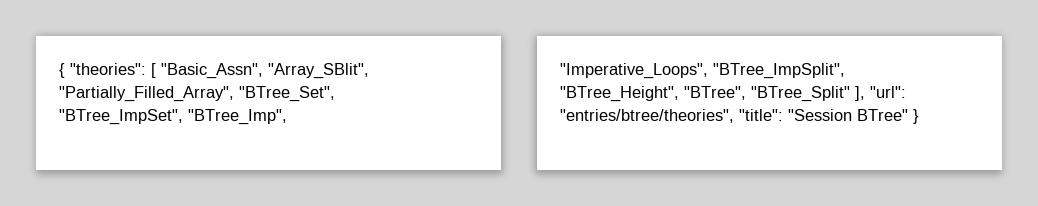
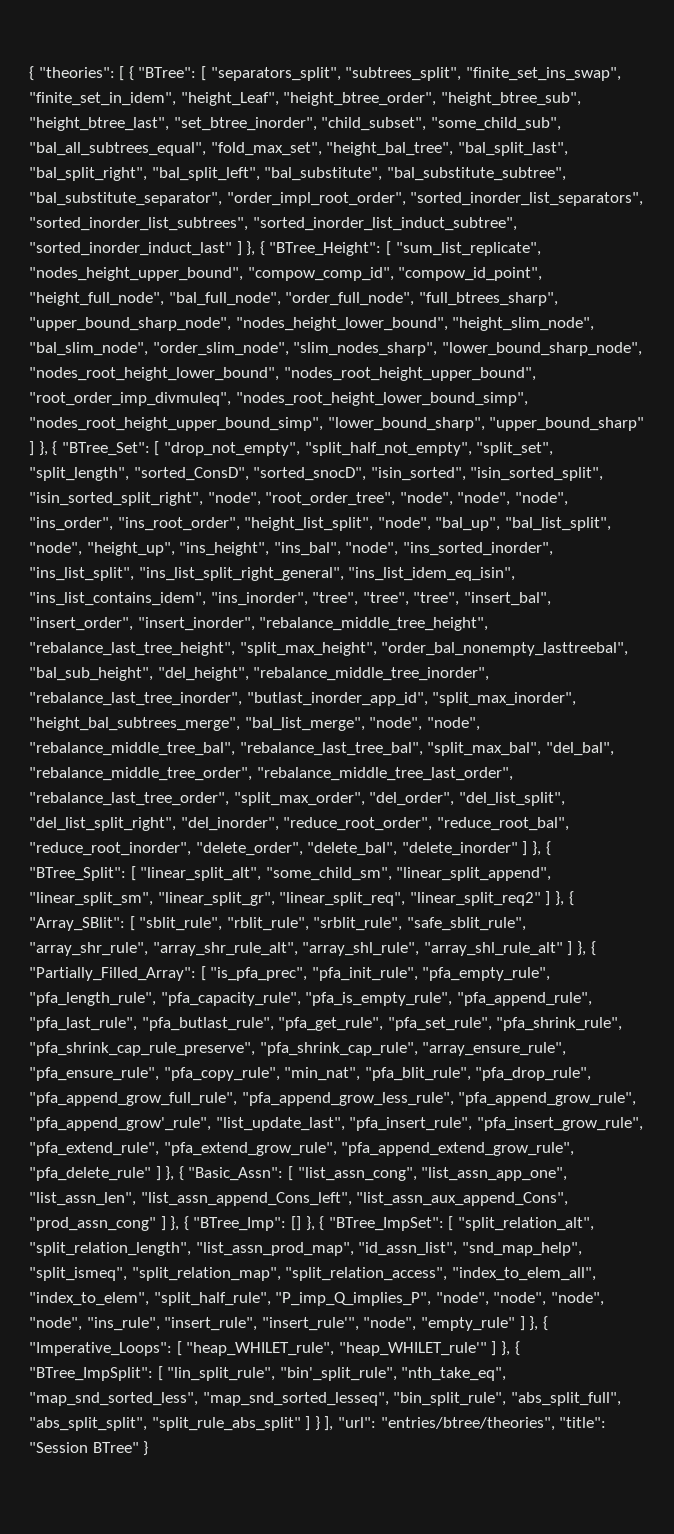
- { "theories": [ "Basic_Assn", "Array_SBlit", "Partially_Filled_Array", "BTree_Set", "BTree_ImpSet", "BTree_Imp", "Imperative_Loops", "BTree_ImpSplit", "BTree_Height", "BTree", "BTree_Split" ], "url": "entries/btree/theories", "title": "Session BTree" }
+ { "theories": [ { "BTree": [ "separators_split", "subtrees_split", "finite_set_ins_swap", "finite_set_in_idem", "height_Leaf", "height_btree_order", "height_btree_sub", "height_btree_last", "set_btree_inorder", "child_subset", "some_child_sub", "bal_all_subtrees_equal", "fold_max_set", "height_bal_tree", "bal_split_last", "bal_split_right", "bal_split_left", "bal_substitute", "bal_substitute_subtree", "bal_substitute_separator", "order_impl_root_order", "sorted_inorder_list_separators", "sorted_inorder_list_subtrees", "sorted_inorder_list_induct_subtree", "sorted_inorder_induct_last" ] }, { "BTree_Height": [ "sum_list_replicate", "nodes_height_upper_bound", "compow_comp_id", "compow_id_point", "height_full_node", "bal_full_node", "order_full_node", "full_btrees_sharp", "upper_bound_sharp_node", "nodes_height_lower_bound", "height_slim_node", "bal_slim_node", "order_slim_node", "slim_nodes_sharp", "lower_bound_sharp_node", "nodes_root_height_lower_bound", "nodes_root_height_upper_bound", "root_order_imp_divmuleq", "nodes_root_height_lower_bound_simp", "nodes_root_height_upper_bound_simp", "lower_bound_sharp", "upper_bound_sharp" ] }, { "BTree_Set": [ "drop_not_empty", "split_half_not_empty", "split_set", "split_length", "sorted_ConsD", "sorted_snocD", "isin_sorted", "isin_sorted_split", "isin_sorted_split_right", "node", "root_order_tree", "node", "node", "node", "ins_order", "ins_root_order", "height_list_split", "node", "bal_up", "bal_list_split", "node", "height_up", "ins_height", "ins_bal", "node", "ins_sorted_inorder", "ins_list_split", "ins_list_split_right_general", "ins_list_idem_eq_isin", "ins_list_contains_idem", "ins_inorder", "tree", "tree", "tree", "insert_bal", "insert_order", "insert_inorder", "rebalance_middle_tree_height", "rebalance_last_tree_height", "split_max_height", "order_bal_nonempty_lasttreebal", "bal_sub_height", "del_height", "rebalance_middle_tree_inorder", "rebalance_last_tree_inorder", "butlast_inorder_app_id", "split_max_inorder", "height_bal_subtrees_merge", "bal_list_merge", "node", "node", "rebalance_middle_tree_bal", "rebalance_last_tree_bal", "split_max_bal", "del_bal", "rebalance_middle_tree_order", "rebalance_middle_tree_last_order", "rebalance_last_tree_order", "split_max_order", "del_order", "del_list_split", "del_list_split_right", "del_inorder", "reduce_root_order", "reduce_root_bal", "reduce_root_inorder", "delete_order", "delete_bal", "delete_inorder" ] }, { "BTree_Split": [ "linear_split_alt", "some_child_sm", "linear_split_append", "linear_split_sm", "linear_split_gr", "linear_split_req", "linear_split_req2" ] }, { "Array_SBlit": [ "sblit_rule", "rblit_rule", "srblit_rule", "safe_sblit_rule", "array_shr_rule", "array_shr_rule_alt", "array_shl_rule", "array_shl_rule_alt" ] }, { "Partially_Filled_Array": [ "is_pfa_prec", "pfa_init_rule", "pfa_empty_rule", "pfa_length_rule", "pfa_capacity_rule", "pfa_is_empty_rule", "pfa_append_rule", "pfa_last_rule", "pfa_butlast_rule", "pfa_get_rule", "pfa_set_rule", "pfa_shrink_rule", "pfa_shrink_cap_rule_preserve", "pfa_shrink_cap_rule", "array_ensure_rule", "pfa_ensure_rule", "pfa_copy_rule", "min_nat", "pfa_blit_rule", "pfa_drop_rule", "pfa_append_grow_full_rule", "pfa_append_grow_less_rule", "pfa_append_grow_rule", "pfa_append_grow'_rule", "list_update_last", "pfa_insert_rule", "pfa_insert_grow_rule", "pfa_extend_rule", "pfa_extend_grow_rule", "pfa_append_extend_grow_rule", "pfa_delete_rule" ] }, { "Basic_Assn": [ "list_assn_cong", "list_assn_app_one", "list_assn_len", "list_assn_append_Cons_left", "list_assn_aux_append_Cons", "prod_assn_cong" ] }, { "BTree_Imp": [] }, { "BTree_ImpSet": [ "split_relation_alt", "split_relation_length", "list_assn_prod_map", "id_assn_list", "snd_map_help", "split_ismeq", "split_relation_map", "split_relation_access", "index_to_elem_all", "index_to_elem", "split_half_rule", "P_imp_Q_implies_P", "node", "node", "node", "node", "ins_rule", "insert_rule", "insert_rule'", "node", "empty_rule" ] }, { "Imperative_Loops": [ "heap_WHILET_rule", "heap_WHILET_rule'" ] }, { "BTree_ImpSplit": [ "lin_split_rule", "bin'_split_rule", "nth_take_eq", "map_snd_sorted_less", "map_snd_sorted_lesseq", "bin_split_rule", "abs_split_full", "abs_split_split", "split_rule_abs_split" ] } ], "url": "entries/btree/theories", "title": "Session BTree" }

